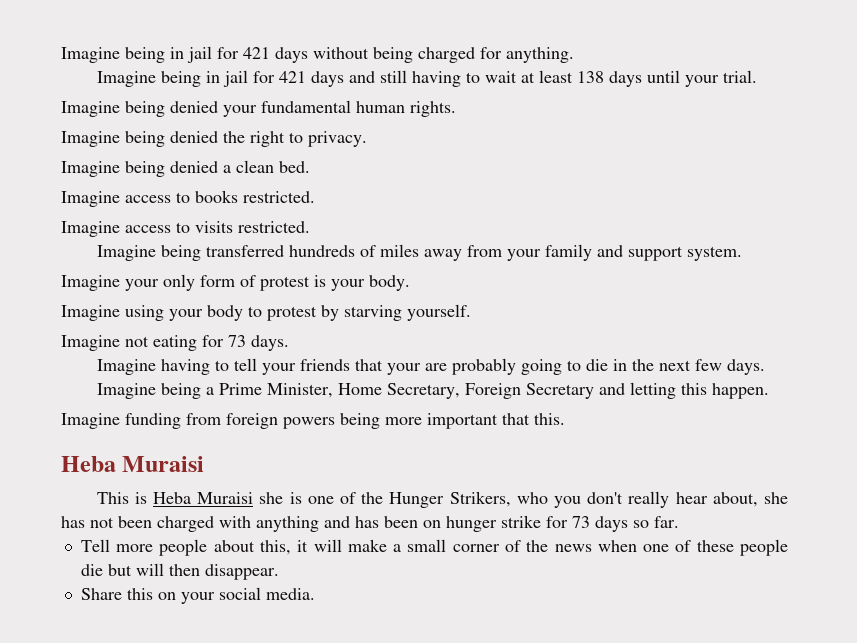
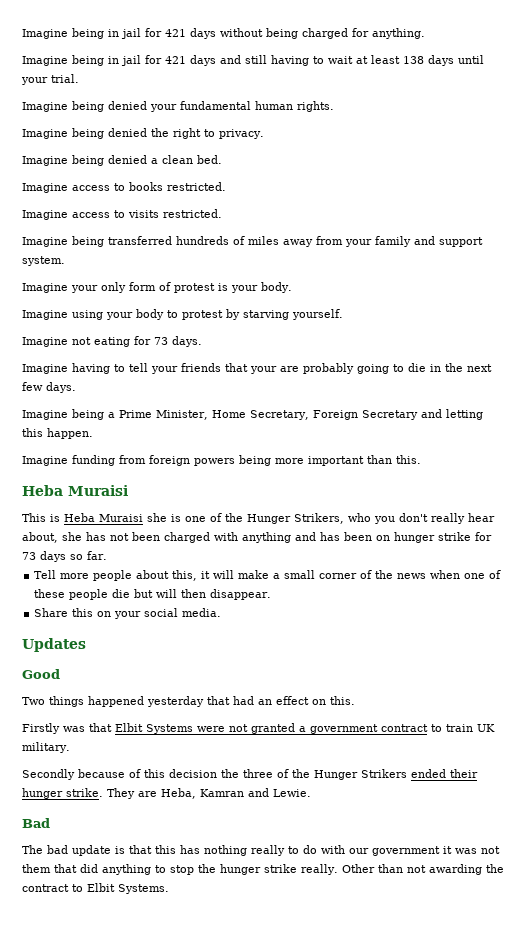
- Imagine funding from foreign powers being more important that this.
+ Imagine funding from foreign powers being more important than this.
+ Updates
+ Good
+ Two things happened yesterday that had an effect on this.
+ Firstly was that Elbit Systems were not granted a government contract to train UK military.
+ Secondly because of this decision the three of the Hunger Strikers ended their hunger strike. They are Heba, Kamran and Lewie.
+ Bad
+ The bad update is that this has nothing really to do with our government it was not them that did anything to stop the hunger strike really. Other than not awarding the contract to Elbit Systems.

